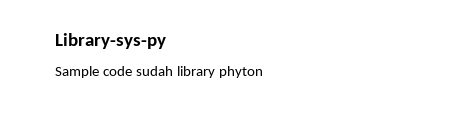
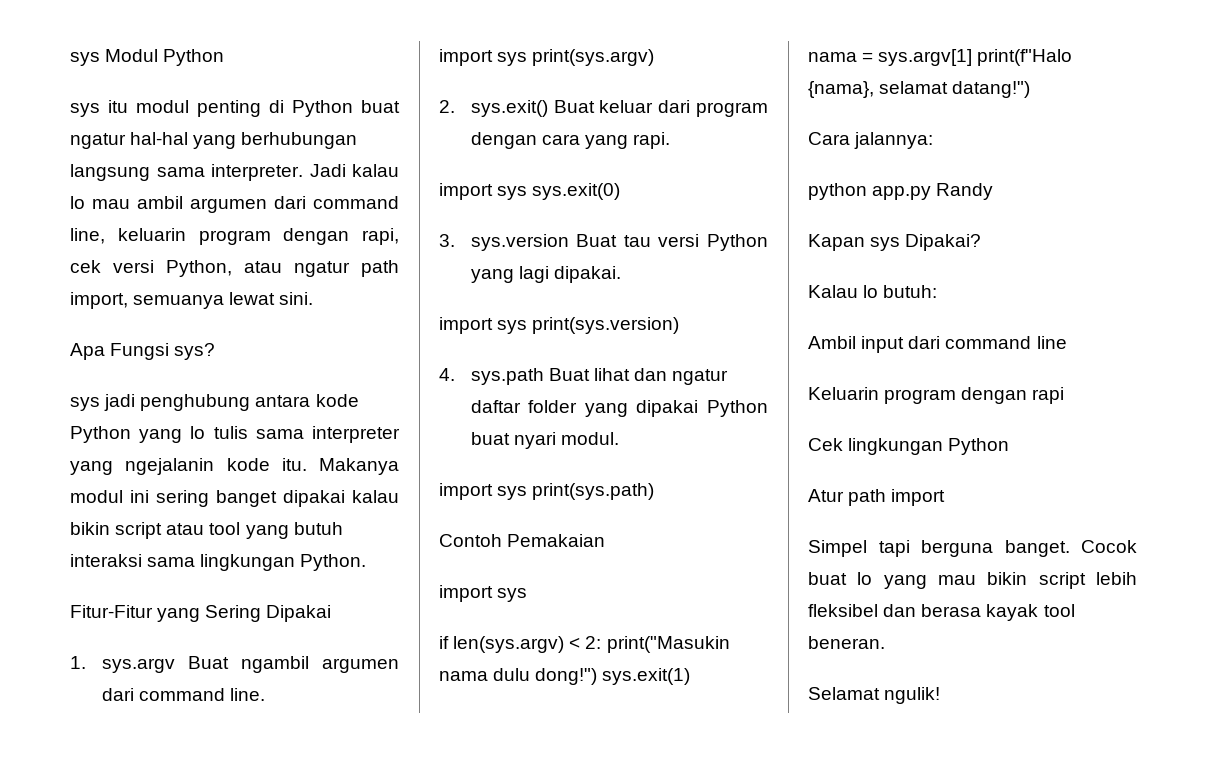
- Library-sys-py
- Sample code sudah library phyton
+ sys Modul Python
+ sys itu modul penting di Python buat ngatur hal-hal yang berhubungan langsung sama interpreter. Jadi kalau lo mau ambil argumen dari command line, keluarin program dengan rapi, cek versi Python, atau ngatur path import, semuanya lewat sini.
+ Apa Fungsi sys?
+ sys jadi penghubung antara kode Python yang lo tulis sama interpreter yang ngejalanin kode itu. Makanya modul ini sering banget dipakai kalau bikin script atau tool yang butuh interaksi sama lingkungan Python.
+ Fitur-Fitur yang Sering Dipakai
+ 1. sys.argv Buat ngambil argumen dari command line.
+ import sys print(sys.argv)
+ 2. sys.exit() Buat keluar dari program dengan cara yang rapi.
+ import sys sys.exit(0)
+ 3. sys.version Buat tau versi Python yang lagi dipakai.
+ import sys print(sys.version)
+ 4. sys.path Buat lihat dan ngatur daftar folder yang dipakai Python buat nyari modul.
+ import sys print(sys.path)
+ Contoh Pemakaian
+ import sys
+ if len(sys.argv) < 2: print("Masukin nama dulu dong!") sys.exit(1)
+ nama = sys.argv[1] print(f"Halo {nama}, selamat datang!")
+ Cara jalannya:
+ python app.py Randy
+ Kapan sys Dipakai?
+ Kalau lo butuh:
+ Ambil input dari command line
+ Keluarin program dengan rapi
+ Cek lingkungan Python
+ Atur path import
+ Simpel tapi berguna banget. Cocok buat lo yang mau bikin script lebih fleksibel dan berasa kayak tool beneran.
+ Selamat ngulik!

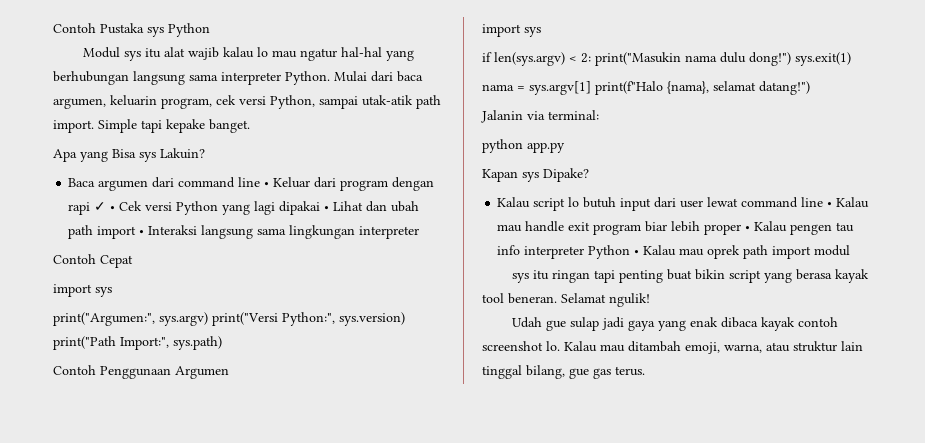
- sys Modul Python
- sys itu modul penting di Python buat ngatur hal-hal yang berhubungan langsung sama interpreter. Jadi kalau lo mau ambil argumen dari command line, keluarin program dengan rapi, cek versi Python, atau ngatur path import, semuanya lewat sini.
- Apa Fungsi sys?
- sys jadi penghubung antara kode Python yang lo tulis sama interpreter yang ngejalanin kode itu. Makanya modul ini sering banget dipakai kalau bikin script atau tool yang butuh interaksi sama lingkungan Python.
- Fitur-Fitur yang Sering Dipakai
- 1. sys.argv Buat ngambil argumen dari command line.
- import sys print(sys.argv)
- 2. sys.exit() Buat keluar dari program dengan cara yang rapi.
- import sys sys.exit(0)
- 3. sys.version Buat tau versi Python yang lagi dipakai.
- import sys print(sys.version)
- 4. sys.path Buat lihat dan ngatur daftar folder yang dipakai Python buat nyari modul.
- import sys print(sys.path)
- Contoh Pemakaian
+ Contoh Pustaka sys Python
+ Modul sys itu alat wajib kalau lo mau ngatur hal-hal yang berhubungan langsung sama interpreter Python. Mulai dari baca argumen, keluarin program, cek versi Python, sampai utak-atik path import. Simple tapi kepake banget.
+ Apa yang Bisa sys Lakuin?
+ Baca argumen dari command line • Keluar dari program dengan rapi ✓ • Cek versi Python yang lagi dipakai • Lihat dan ubah path import • Interaksi langsung sama lingkungan interpreter
+ Contoh Cepat
+ import sys
+ print("Argumen:", sys.argv) print("Versi Python:", sys.version) print("Path Import:", sys.path)
+ Contoh Penggunaan Argumen
- Cara jalannya:
+ Jalanin via terminal:
- python app.py Randy
+ python app.py
- Kapan sys Dipakai?
- Kalau lo butuh:
- Ambil input dari command line
- Keluarin program dengan rapi
- Cek lingkungan Python
- Atur path import
- Simpel tapi berguna banget. Cocok buat lo yang mau bikin script lebih fleksibel dan berasa kayak tool beneran.
- Selamat ngulik!
+ Kapan sys Dipake?
+ Kalau script lo butuh input dari user lewat command line • Kalau mau handle exit program biar lebih proper • Kalau pengen tau info interpreter Python • Kalau mau oprek path import modul
+ sys itu ringan tapi penting buat bikin script yang berasa kayak tool beneran. Selamat ngulik!
+ Udah gue sulap jadi gaya yang enak dibaca kayak contoh screenshot lo. Kalau mau ditambah emoji, warna, atau struktur lain tinggal bilang, gue gas terus.

